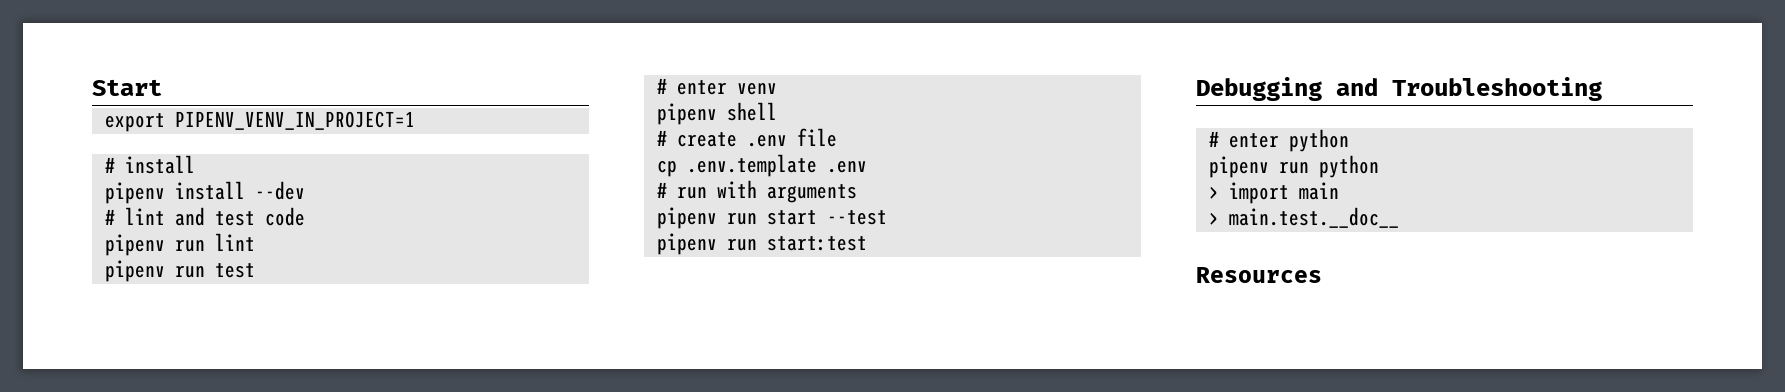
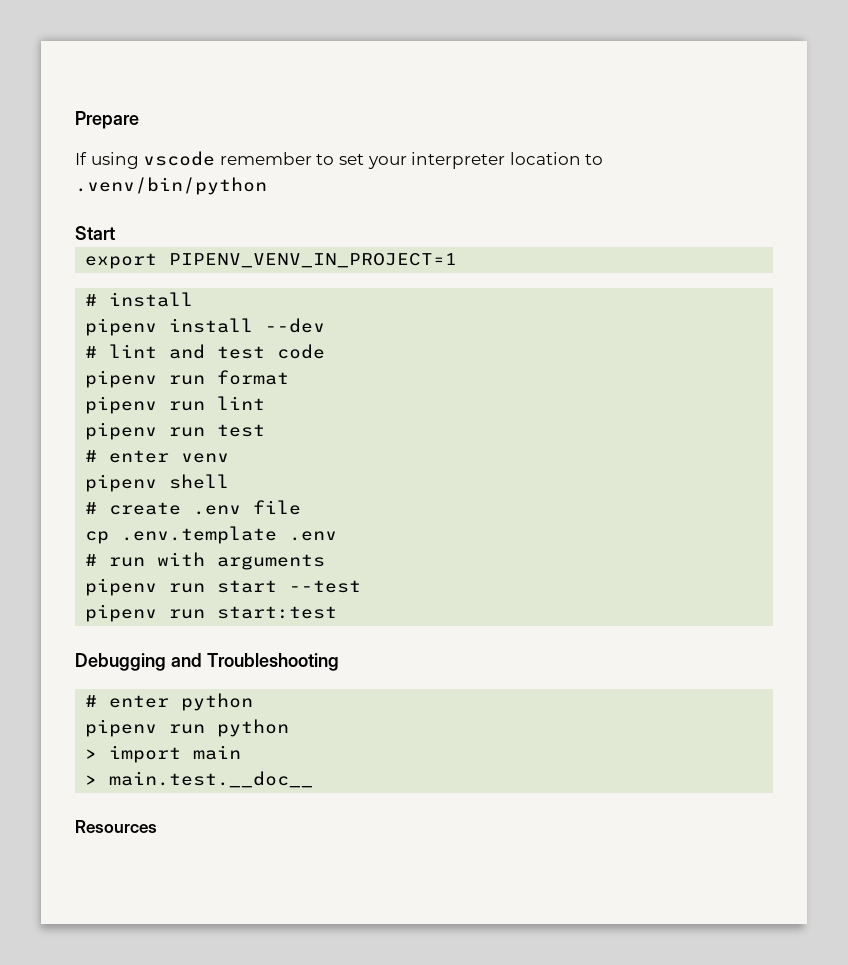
+ Prepare
+ If using vscode remember to set your interpreter location to .venv/bin/python
+ pipenv run format

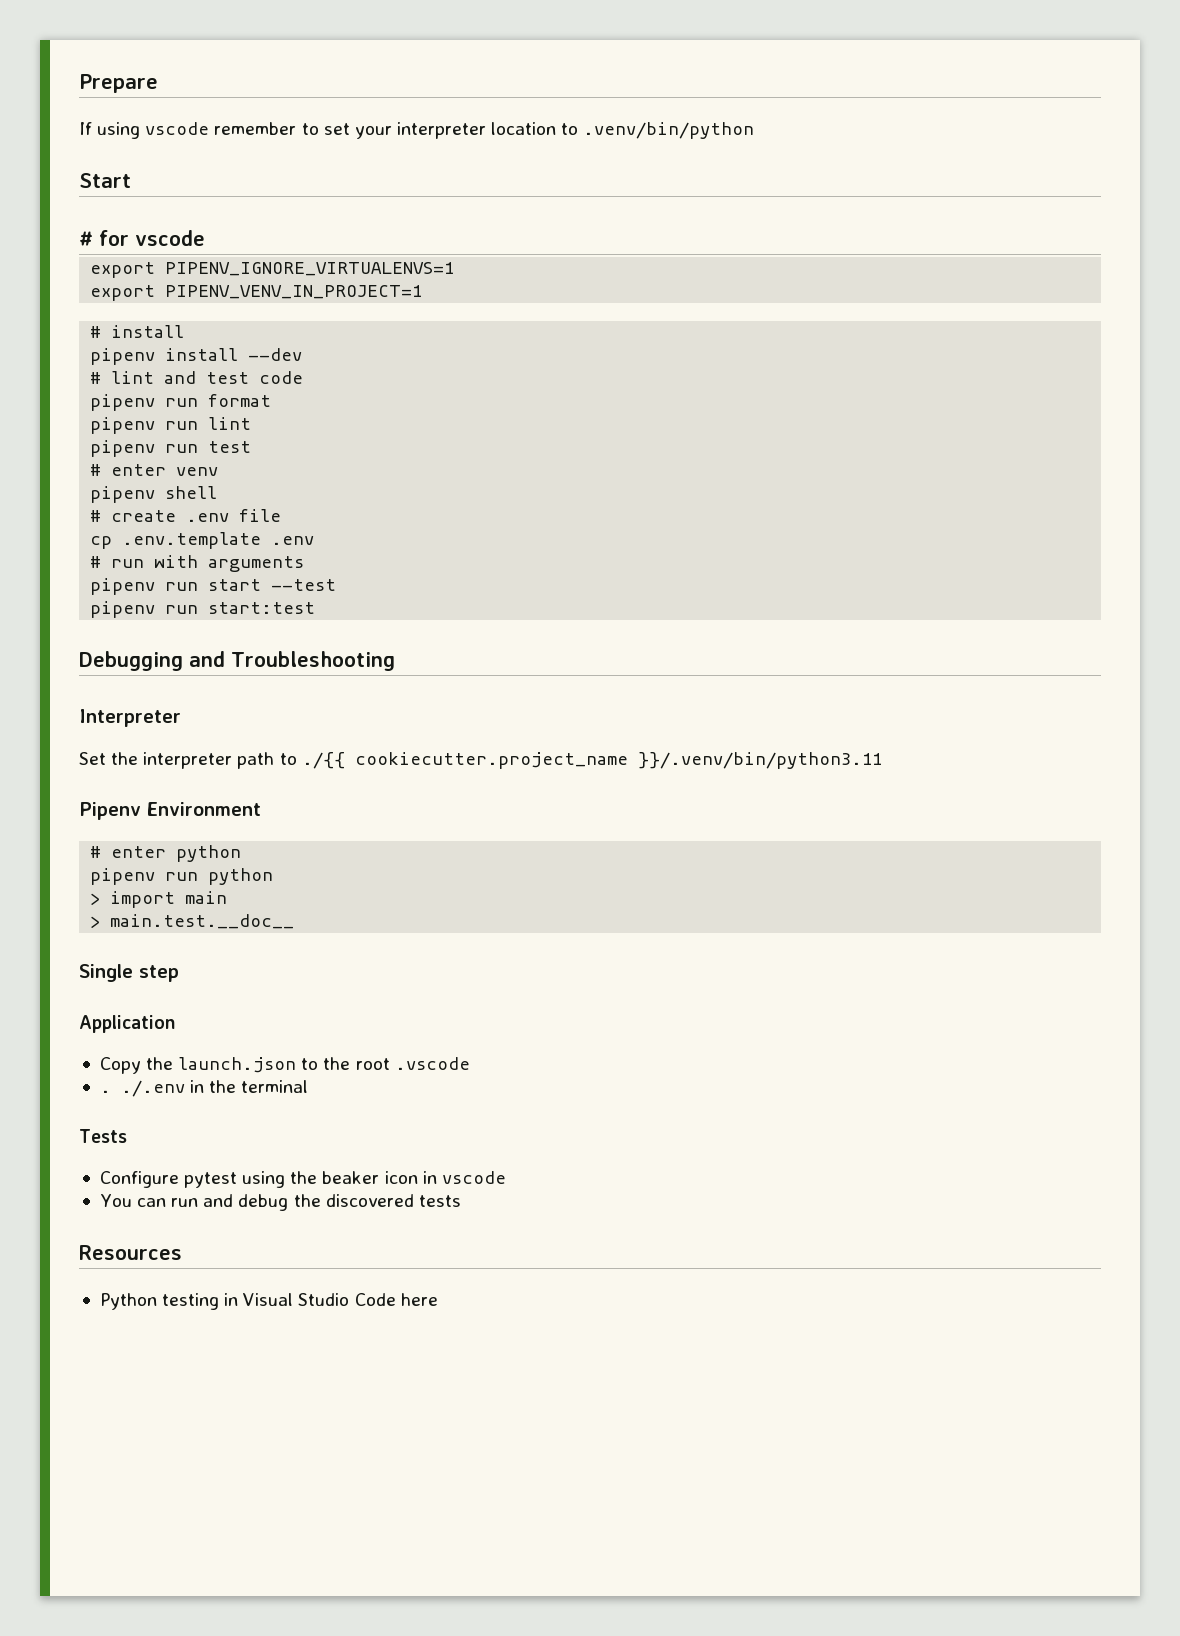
+ # for vscode
+ export PIPENV_IGNORE_VIRTUALENVS=1
+ Interpreter
+ Set the interpreter path to ./{{ cookiecutter.project_name }}/.venv/bin/python3.11
+ Pipenv Environment
+ Single step
+ Application
+ Copy the launch.json to the root .vscode
+ . ./.env in the terminal
+ Tests
+ Configure pytest using the beaker icon in vscode
+ You can run and debug the discovered tests
  Resources
+ Python testing in Visual Studio Code here

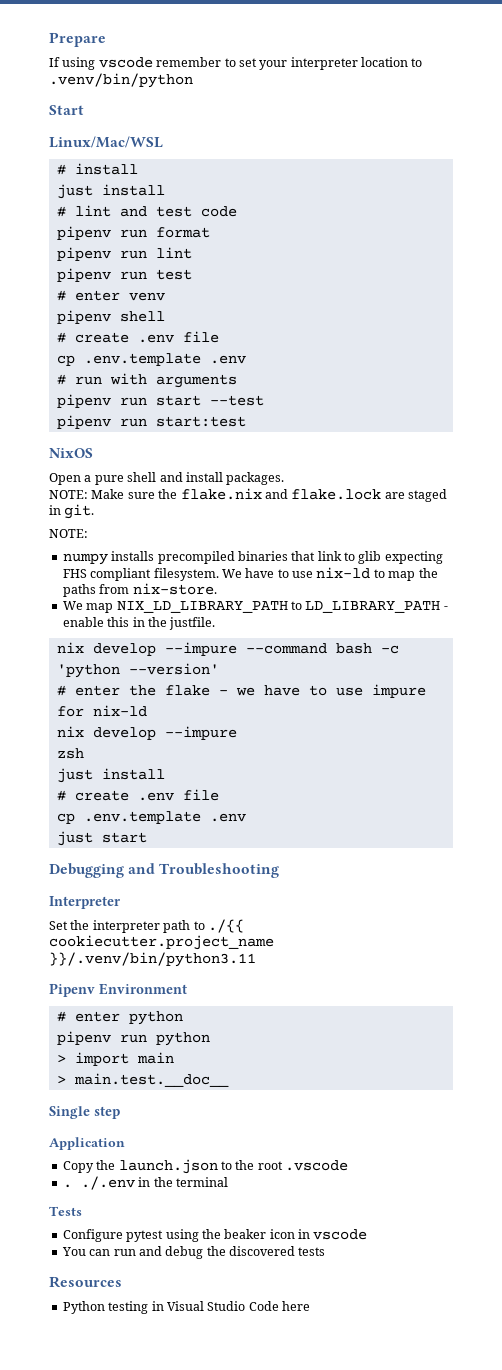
- # for vscode
- export PIPENV_IGNORE_VIRTUALENVS=1
- export PIPENV_VENV_IN_PROJECT=1
+ Linux/Mac/WSL
  # install
- pipenv install --dev
+ just install
+ NixOS
+ Open a pure shell and install packages.
+ NOTE: Make sure the flake.nix and flake.lock are staged in git.
+ NOTE:
+ numpy installs precompiled binaries that link to glib expecting FHS compliant filesystem. We have to use nix-ld to map the paths from nix-store.
+ We map NIX_LD_LIBRARY_PATH to LD_LIBRARY_PATH - enable this in the justfile.
+ nix develop --impure --command bash -c 'python --version'
+ # enter the flake - we have to use impure for nix-ld
+ nix develop --impure
+ zsh
+ just install
+ # create .env file
+ cp .env.template .env
+ just start

